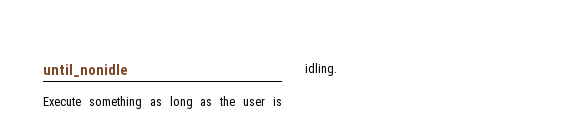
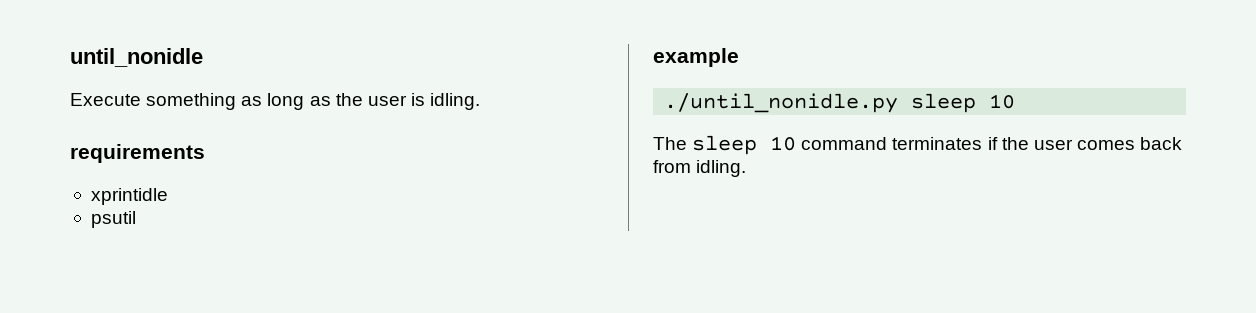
+ requirements
+ xprintidle
+ psutil
+ example
+ ./until_nonidle.py sleep 10
+ The sleep 10 command terminates if the user comes back from idling.

